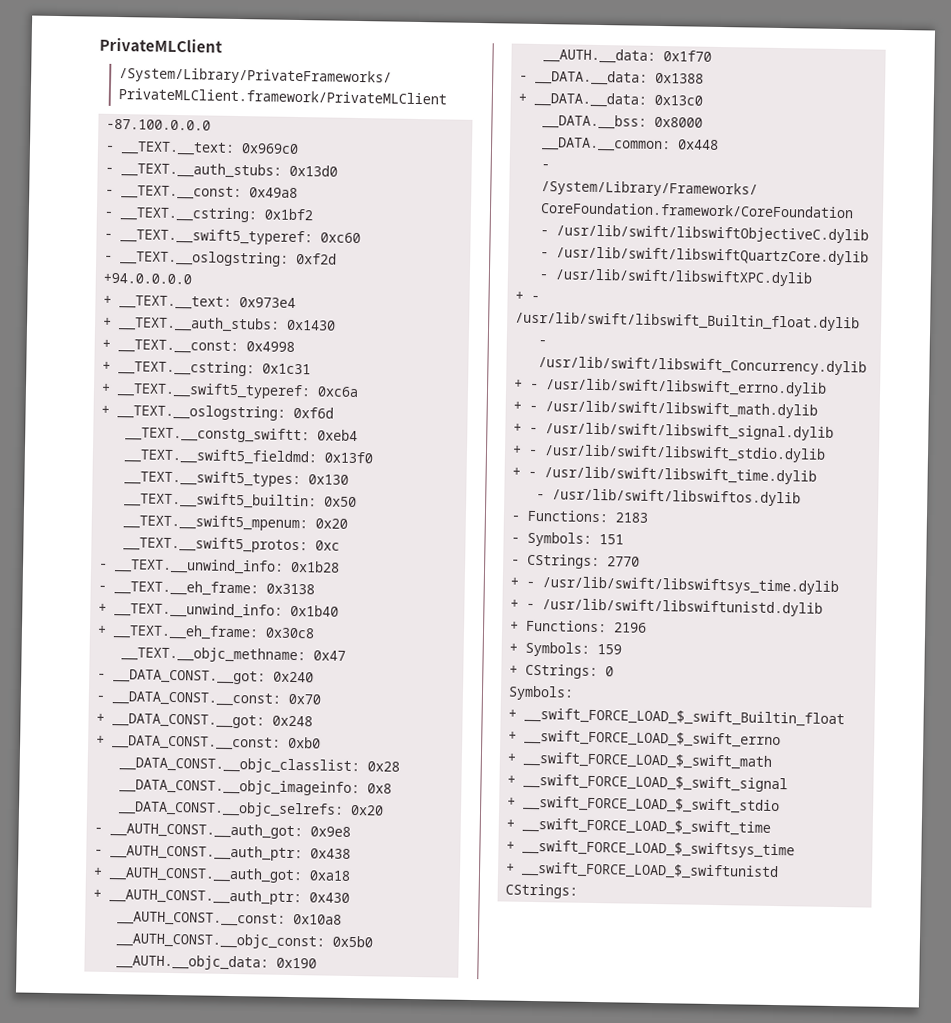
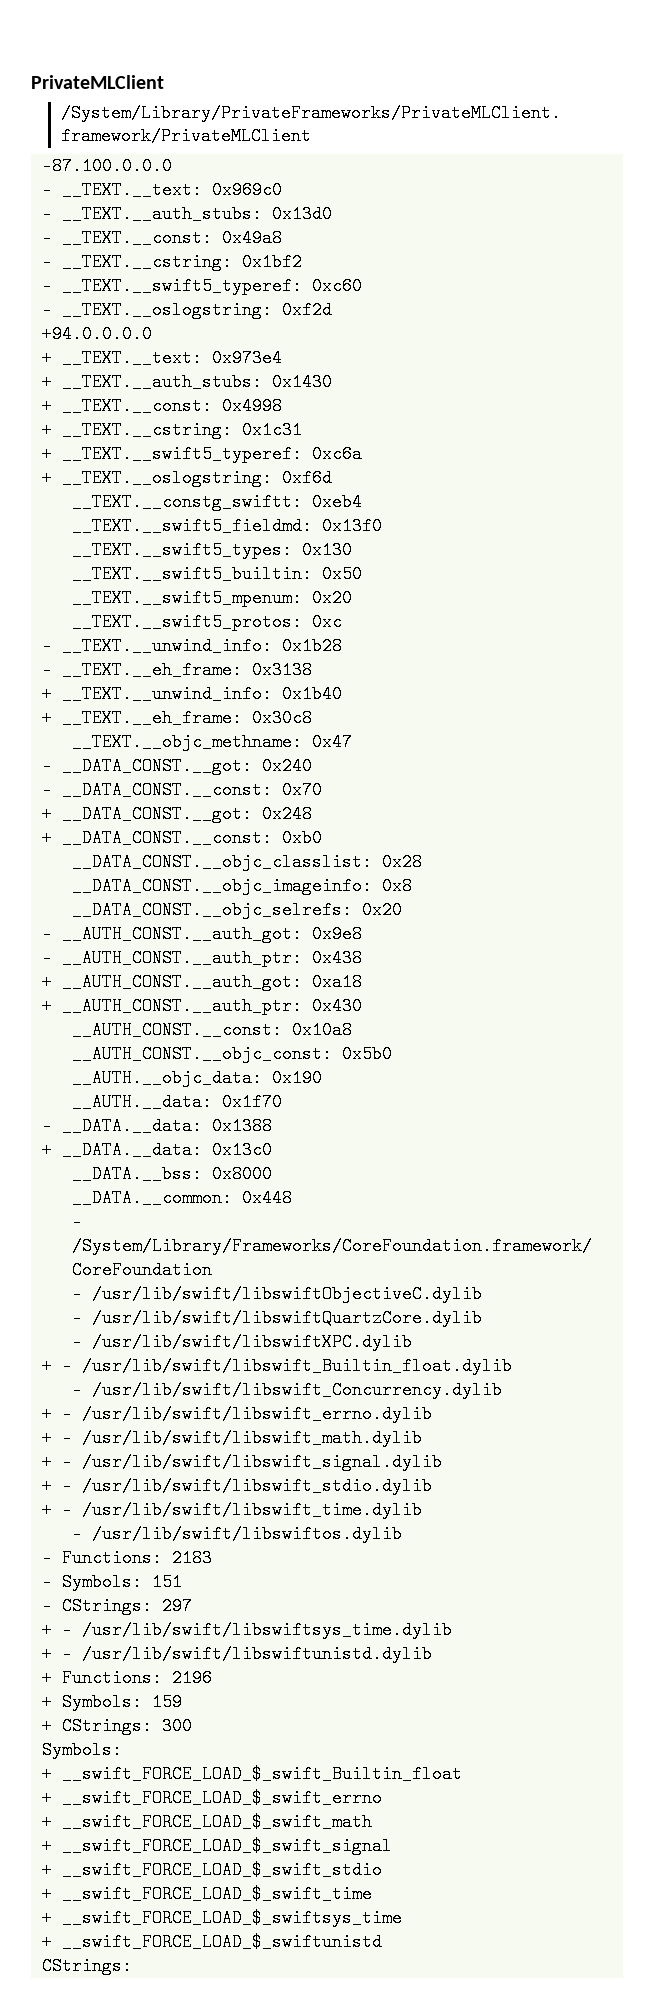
- - CStrings: 2770
+ - CStrings: 297
- + CStrings: 0
+ + CStrings: 300

